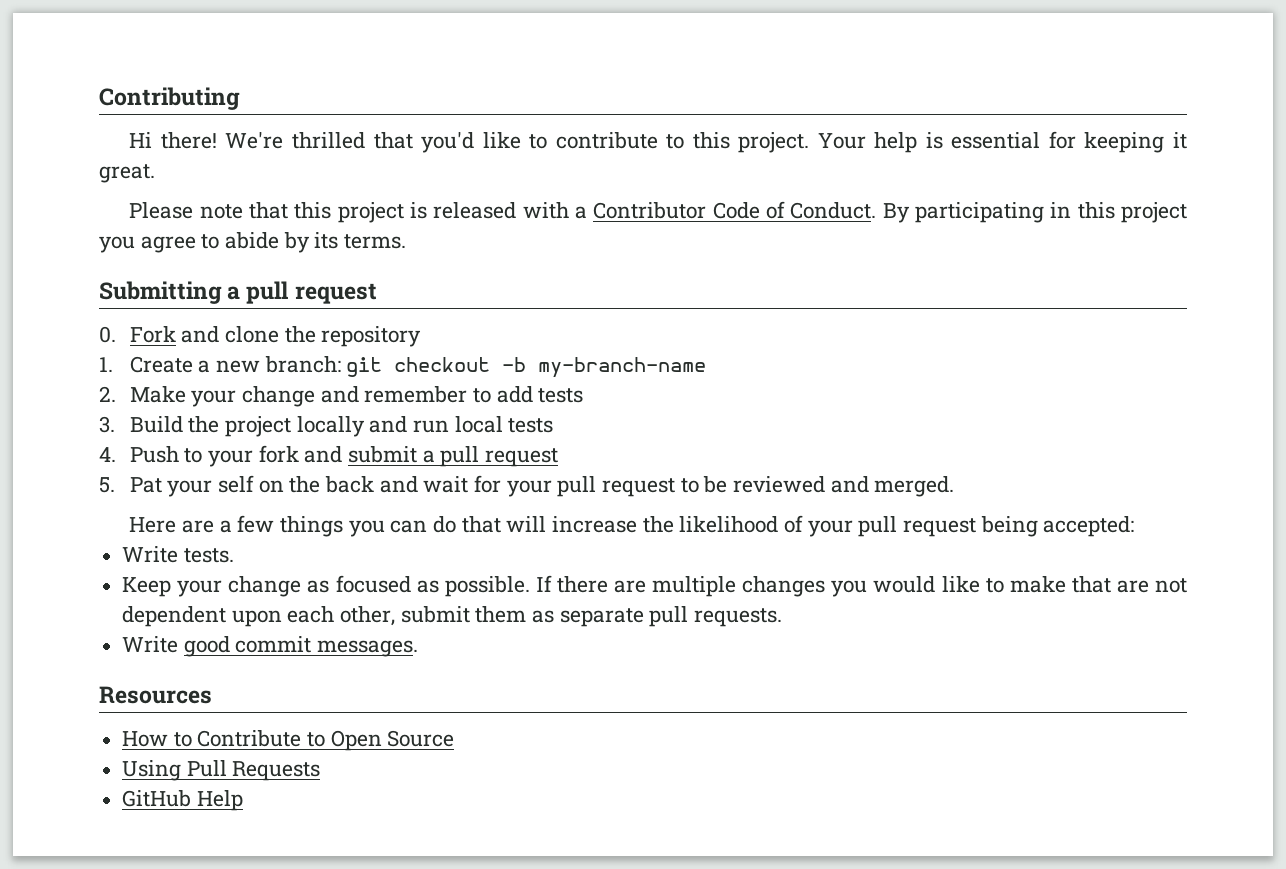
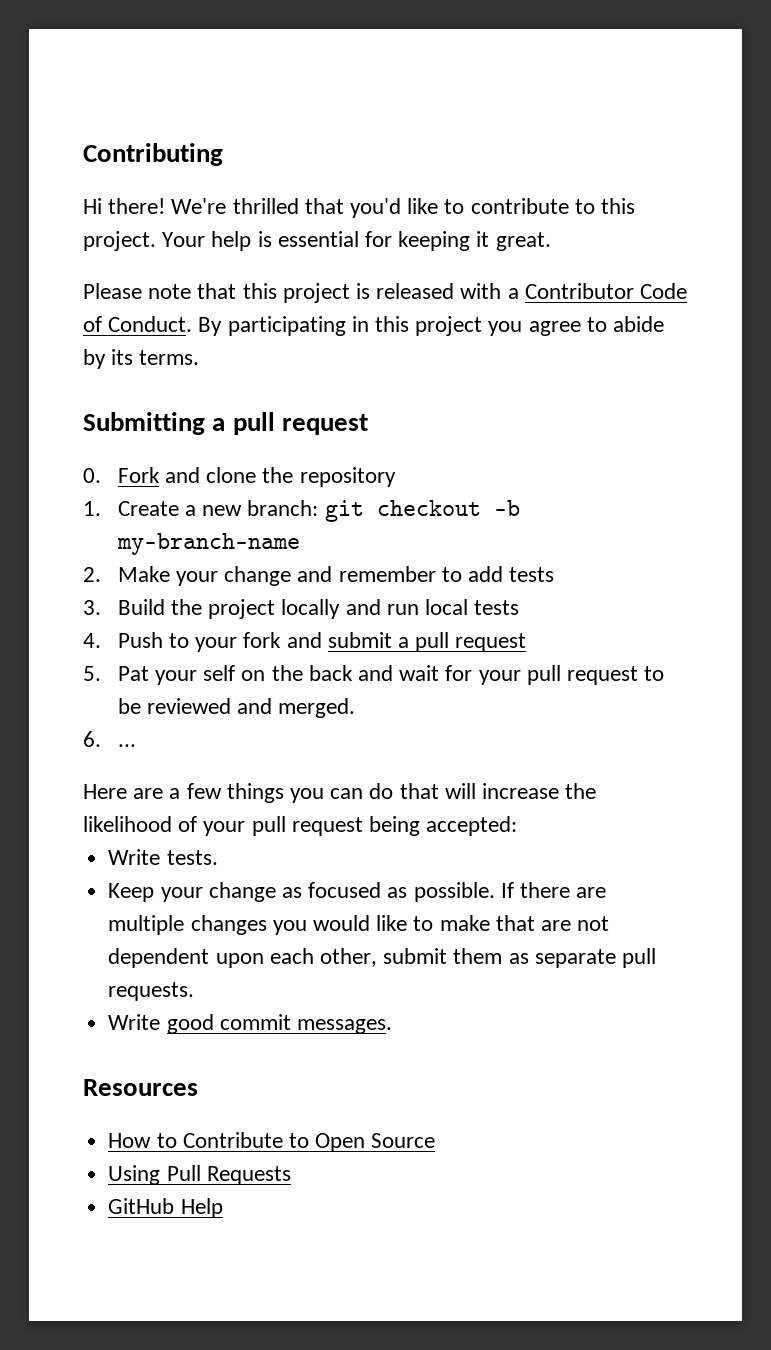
+ 6. ...

